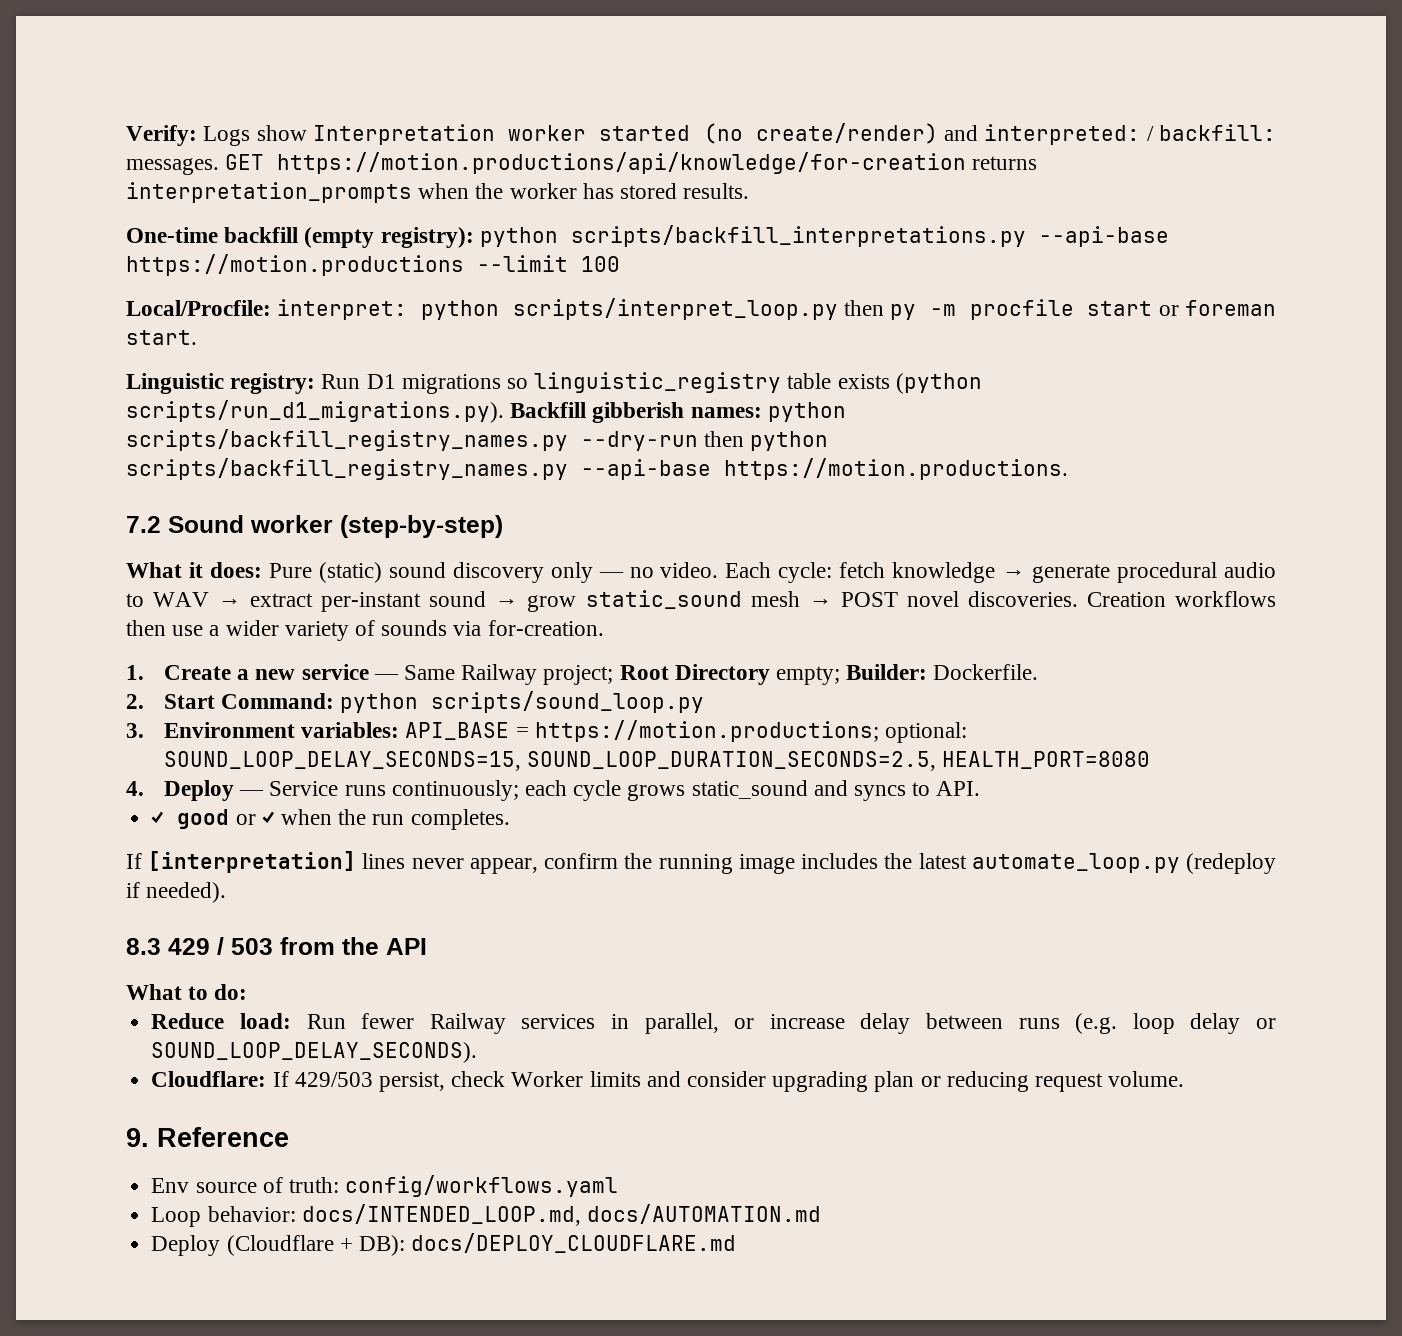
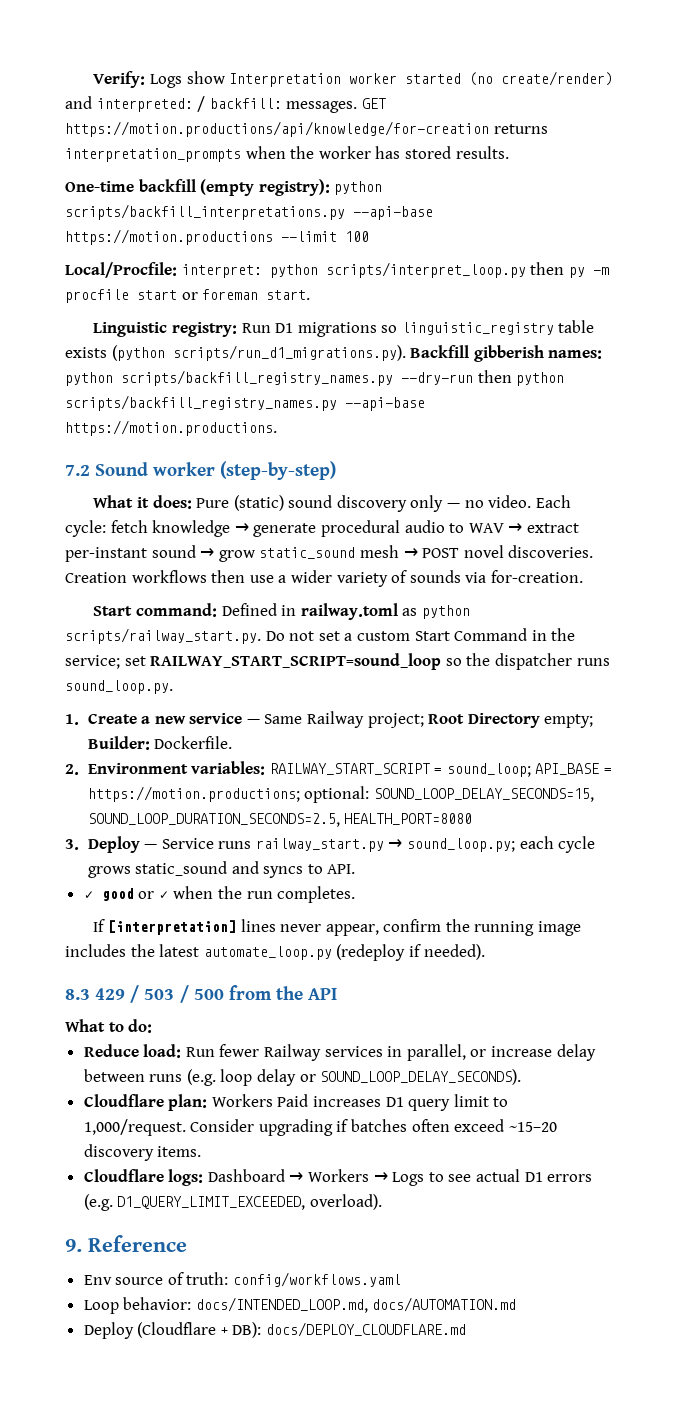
+ Start command: Defined in railway.toml as python scripts/railway_start.py. Do not set a custom Start Command in the service; set RAILWAY_START_SCRIPT=sound_loop so the dispatcher runs sound_loop.py.
- 2. Start Command: python scripts/sound_loop.py
- 3. Environment variables: API_BASE = https://motion.productions; optional: SOUND_LOOP_DELAY_SECONDS=15, SOUND_LOOP_DURATION_SECONDS=2.5, HEALTH_PORT=8080
+ 2. Environment variables: RAILWAY_START_SCRIPT = sound_loop; API_BASE = https://motion.productions; optional: SOUND_LOOP_DELAY_SECONDS=15, SOUND_LOOP_DURATION_SECONDS=2.5, HEALTH_PORT=8080
- 4. Deploy — Service runs continuously; each cycle grows static_sound and syncs to API.
+ 3. Deploy — Service runs railway_start.py → sound_loop.py; each cycle grows static_sound and syncs to API.
- 8.3 429 / 503 from the API
+ 8.3 429 / 503 / 500 from the API
- Cloudflare: If 429/503 persist, check Worker limits and consider upgrading plan or reducing request volume.
+ Cloudflare plan: Workers Paid increases D1 query limit to 1,000/request. Consider upgrading if batches often exceed ~15–20 discovery items.
+ Cloudflare logs: Dashboard → Workers → Logs to see actual D1 errors (e.g. D1_QUERY_LIMIT_EXCEEDED, overload).

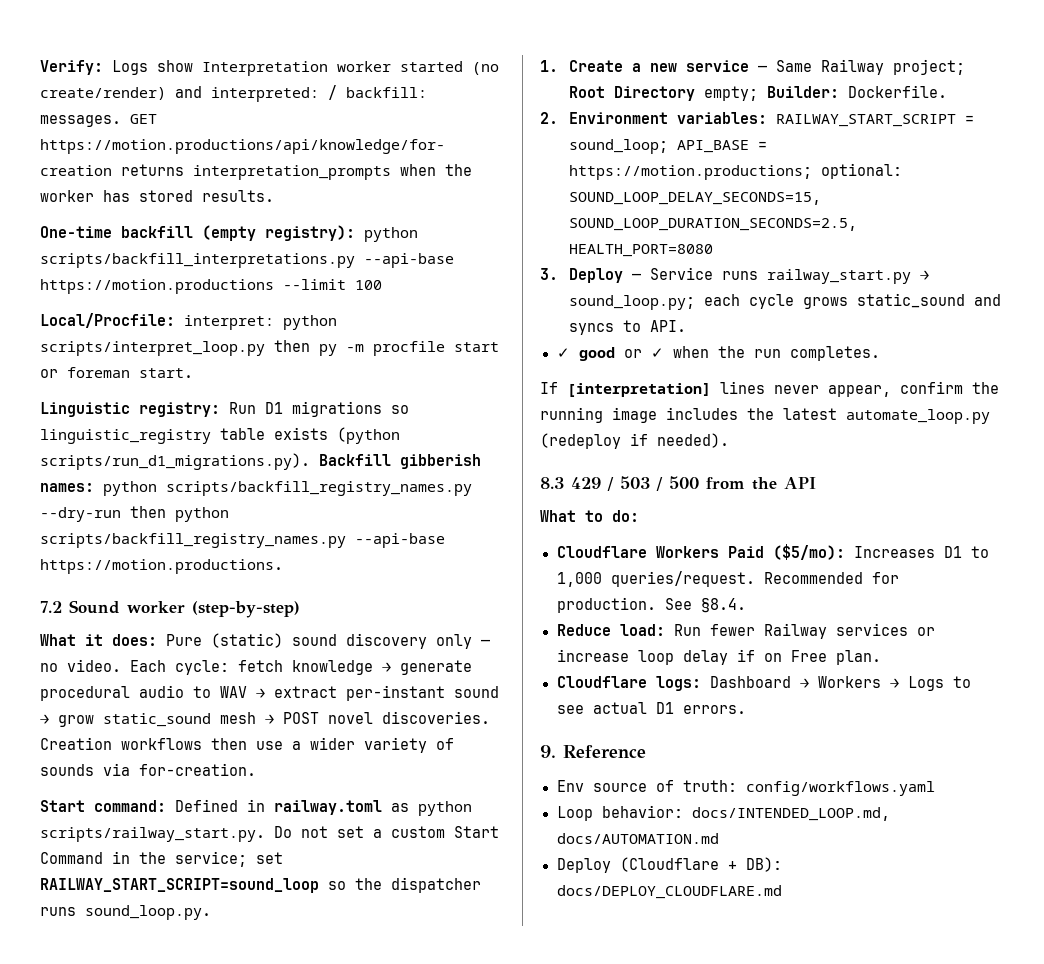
+ Cloudflare Workers Paid ($5/mo): Increases D1 to 1,000 queries/request. Recommended for production. See §8.4.
- Reduce load: Run fewer Railway services in parallel, or increase delay between runs (e.g. loop delay or SOUND_LOOP_DELAY_SECONDS).
- Cloudflare plan: Workers Paid increases D1 query limit to 1,000/request. Consider upgrading if batches often exceed ~15–20 discovery items.
+ Reduce load: Run fewer Railway services or increase loop delay if on Free plan.
- Cloudflare logs: Dashboard → Workers → Logs to see actual D1 errors (e.g. D1_QUERY_LIMIT_EXCEEDED, overload).
+ Cloudflare logs: Dashboard → Workers → Logs to see actual D1 errors.

